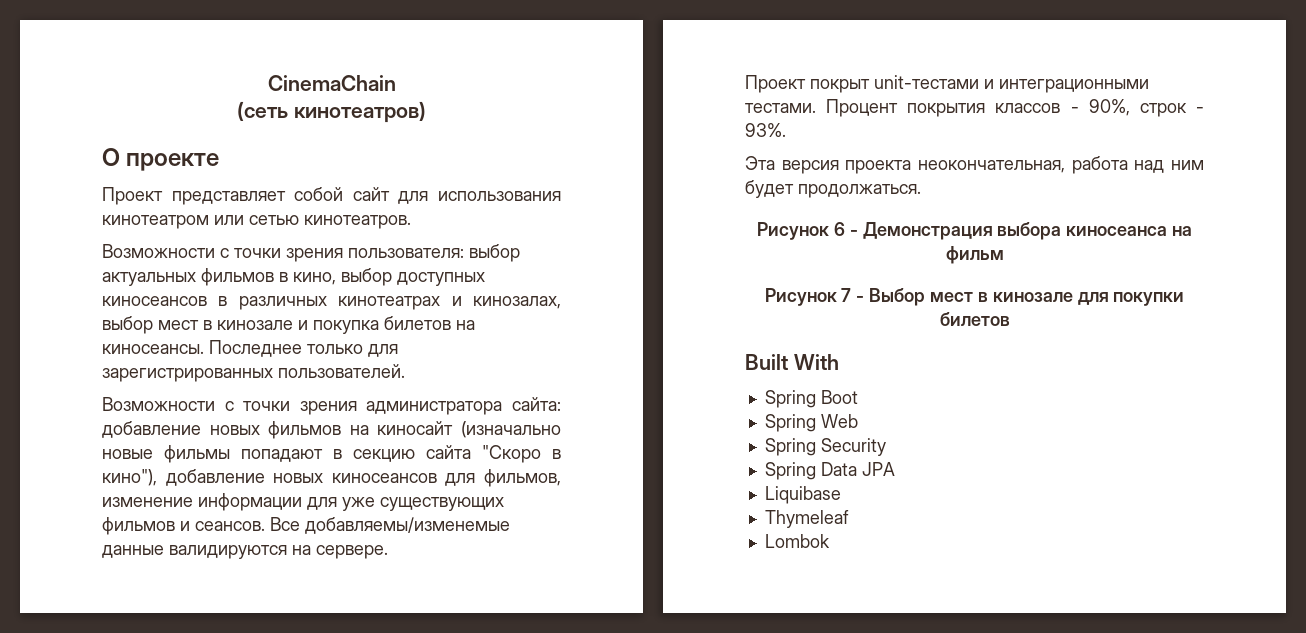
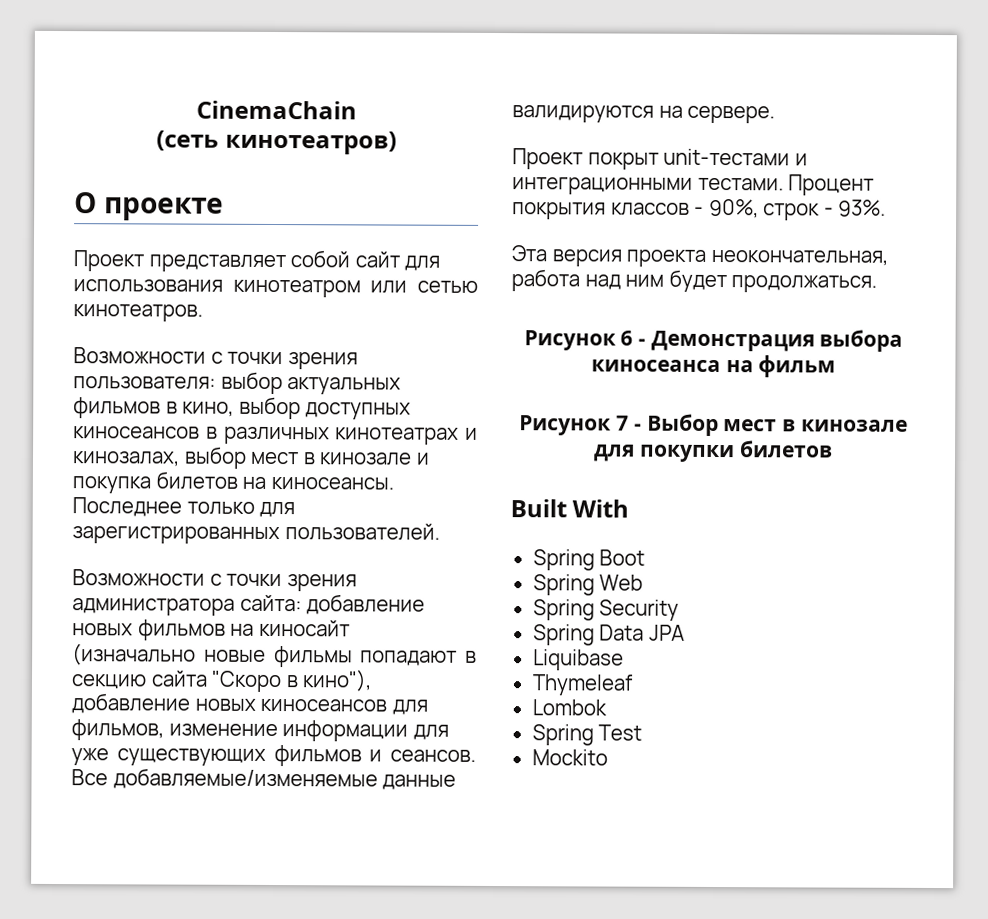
- Все добавляемы/изменемые данные валидируются на сервере.
+ Все добавляемые/изменяемые данные валидируются на сервере.
+ Spring Test
+ Mockito

